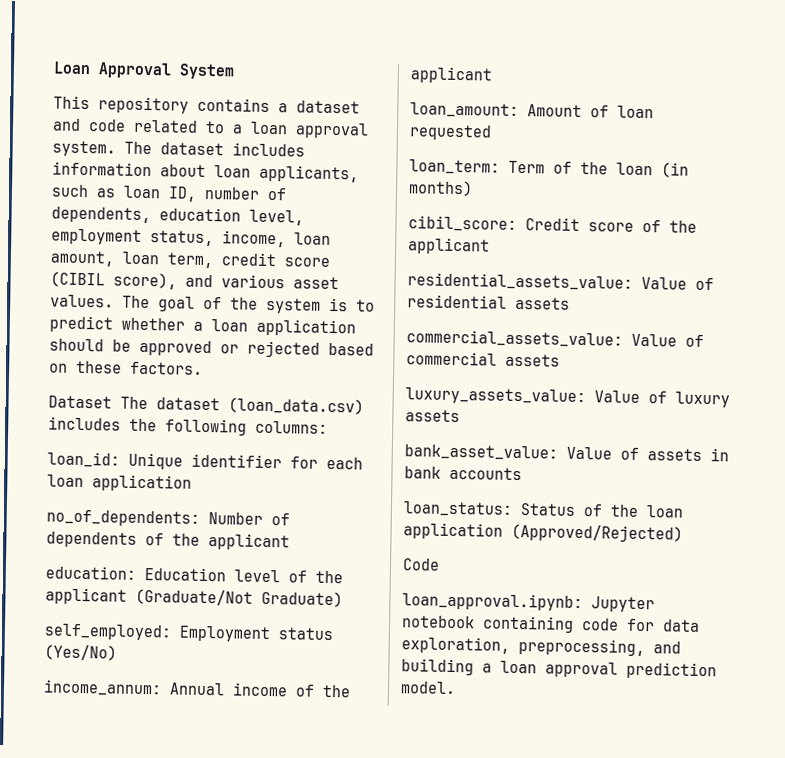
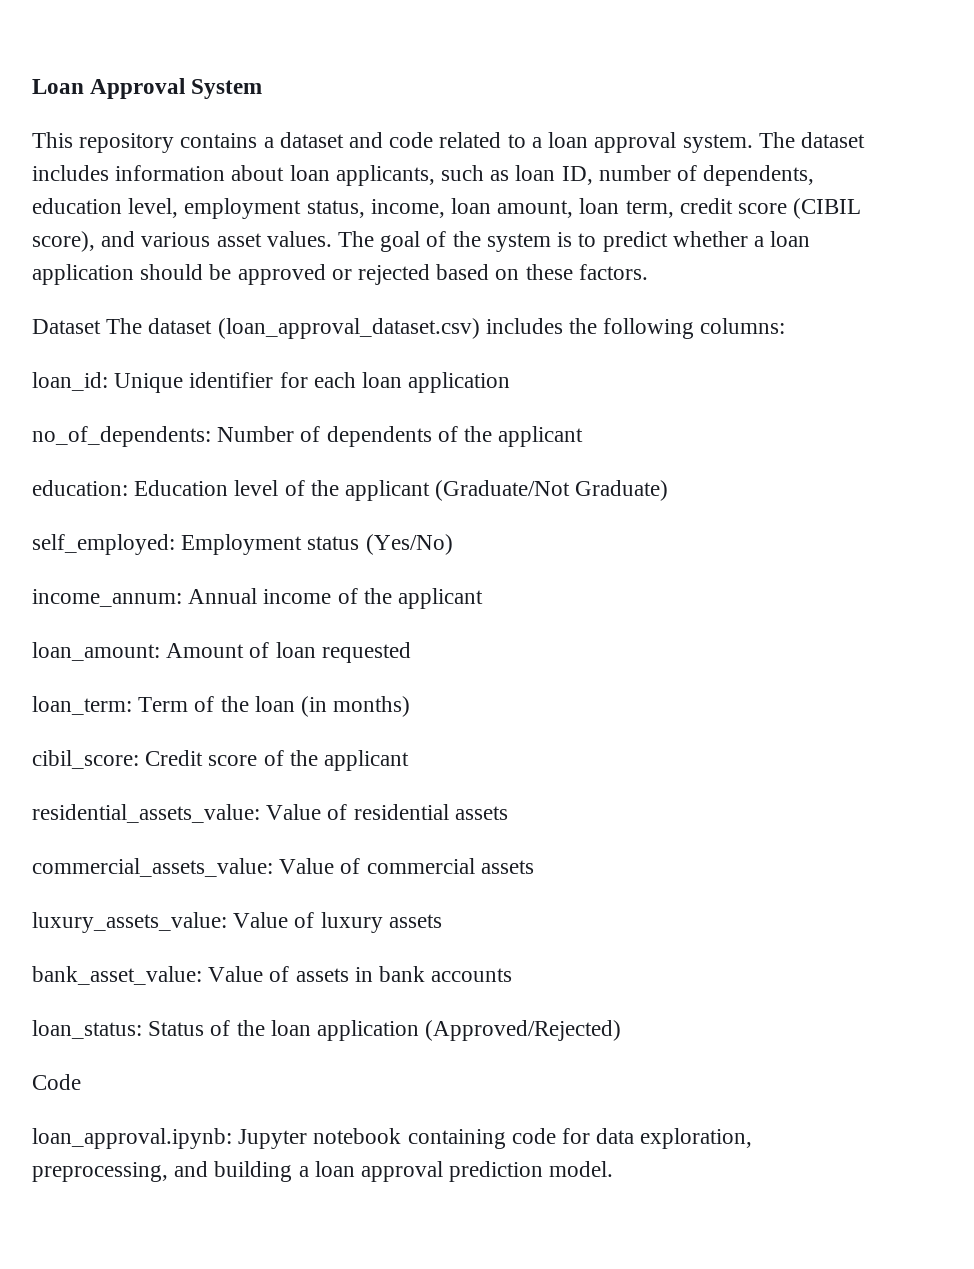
- Dataset The dataset (loan_data.csv) includes the following columns:
+ Dataset The dataset (loan_approval_dataset.csv) includes the following columns:

